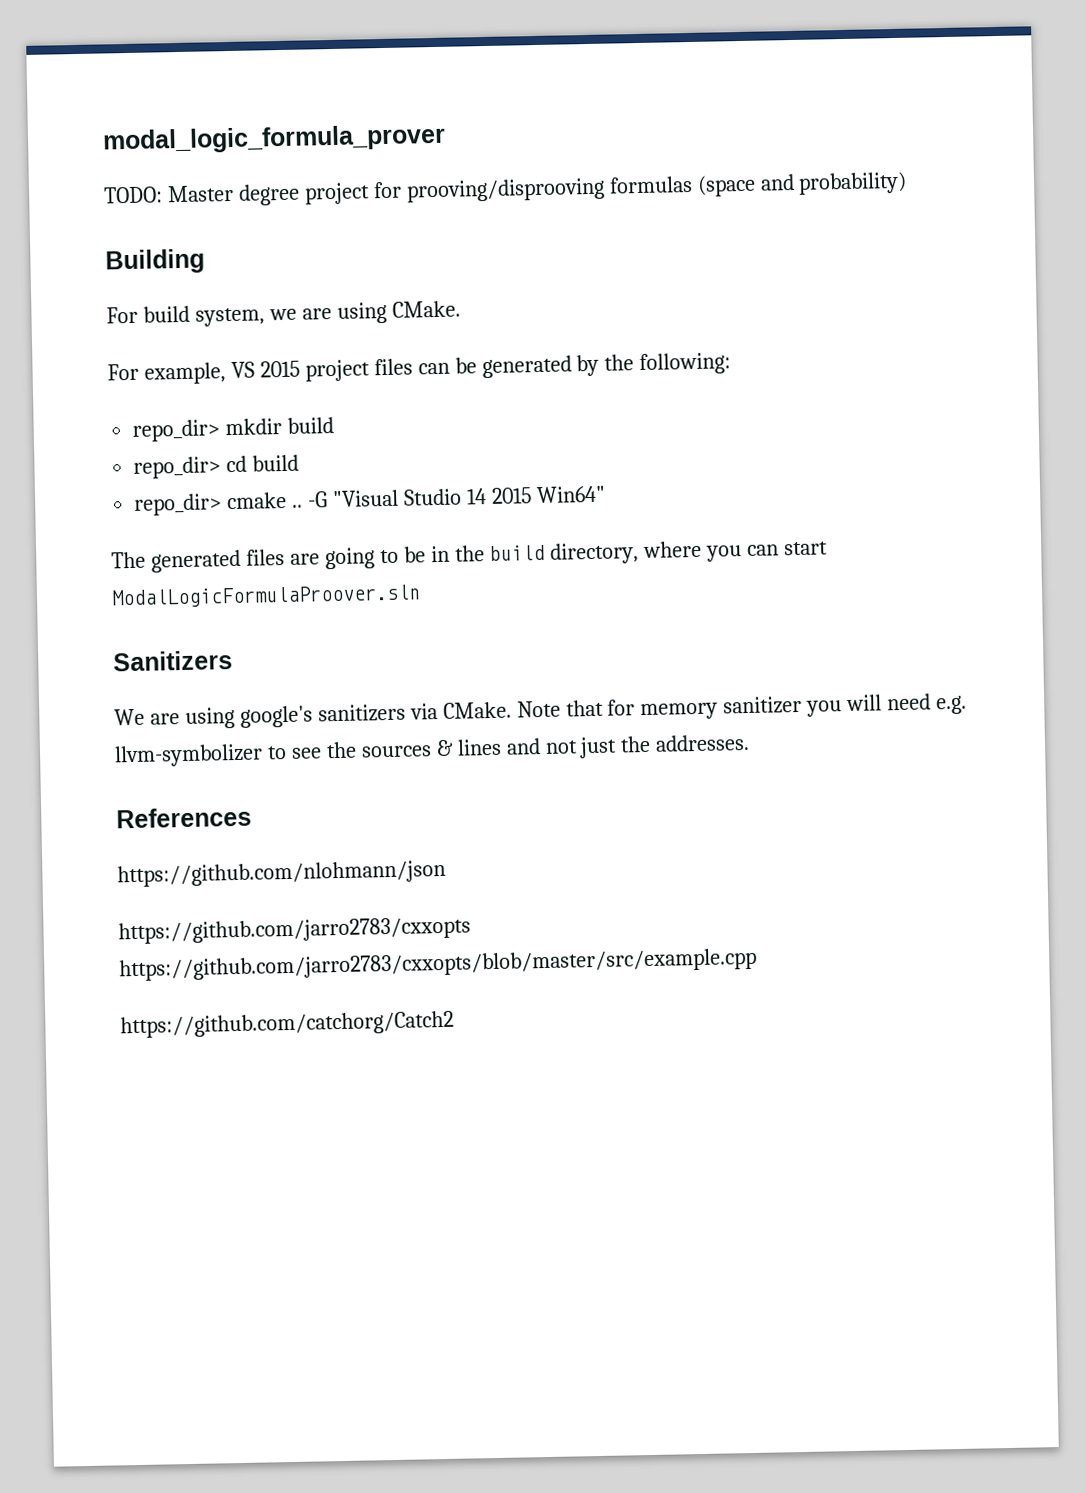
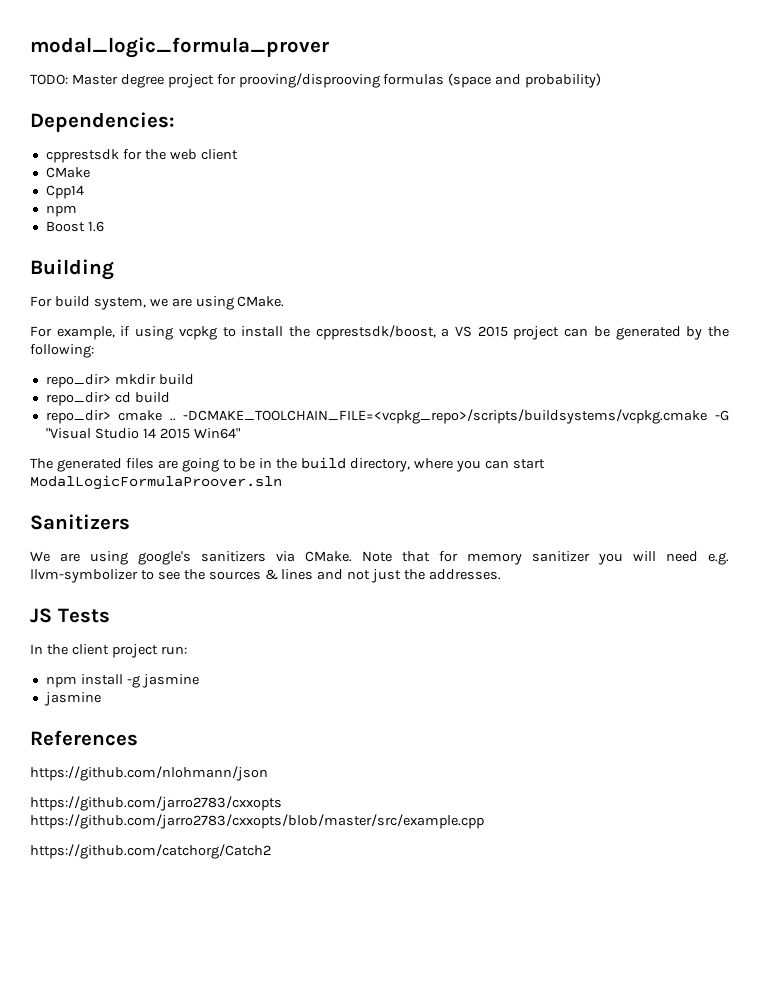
+ Dependencies:
+ cpprestsdk for the web client
+ CMake
+ Cpp14
+ npm
+ Boost 1.6
- For example, VS 2015 project files can be generated by the following:
+ For example, if using vcpkg to install the cpprestsdk/boost, a VS 2015 project can be generated by the following:
- -G "Visual Studio 14 2015 Win64"
+ -DCMAKE_TOOLCHAIN_FILE=<vcpkg_repo>/scripts/buildsystems/vcpkg.cmake -G "Visual Studio 14 2015 Win64"
+ JS Tests
+ In the client project run:
+ npm install -g jasmine
+ jasmine

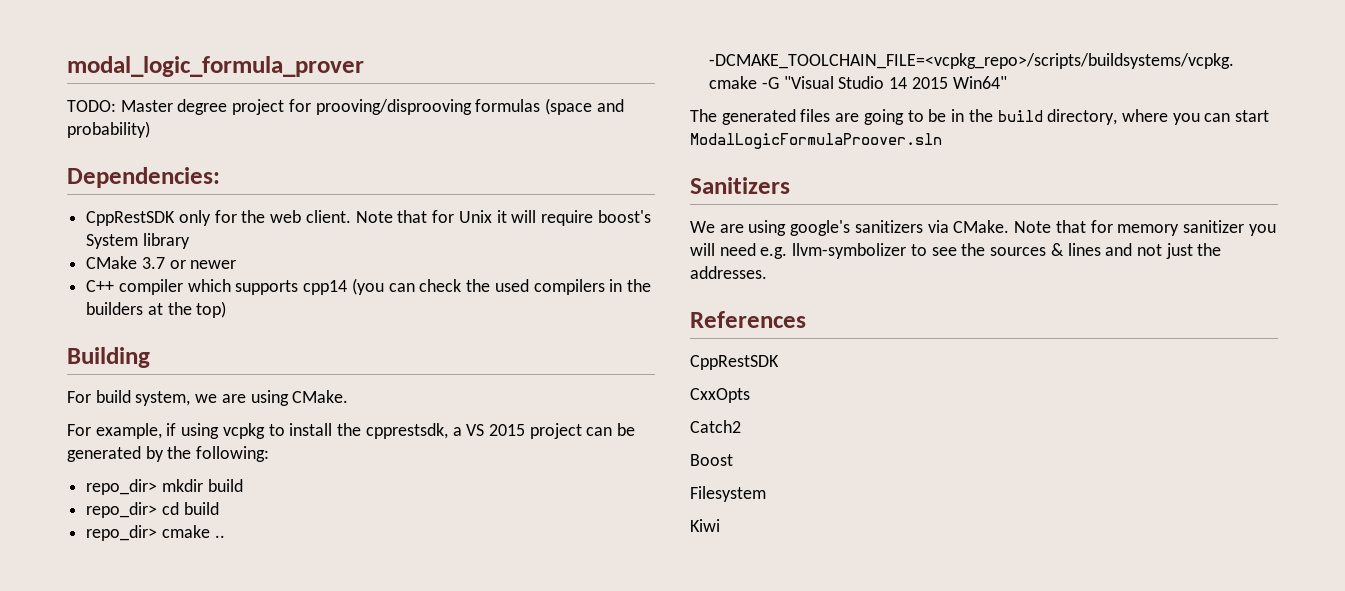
- cpprestsdk for the web client
- CMake
- Cpp14
- npm
- Boost 1.6
+ CppRestSDK only for the web client. Note that for Unix it will require boost's System library
+ CMake 3.7 or newer
+ C++ compiler which supports cpp14 (you can check the used compilers in the builders at the top)
- For example, if using vcpkg to install the cpprestsdk/boost, a VS 2015 project can be generated by the following:
+ For example, if using vcpkg to install the cpprestsdk, a VS 2015 project can be generated by the following:
- JS Tests
- In the client project run:
- npm install -g jasmine
- jasmine
  References
- https://github.com/nlohmann/json
- https://github.com/jarro2783/cxxopts https://github.com/jarro2783/cxxopts/blob/master/src/example.cpp
- https://github.com/catchorg/Catch2
+ CppRestSDK
+ CxxOpts
+ Catch2
+ Boost
+ Filesystem
+ Kiwi

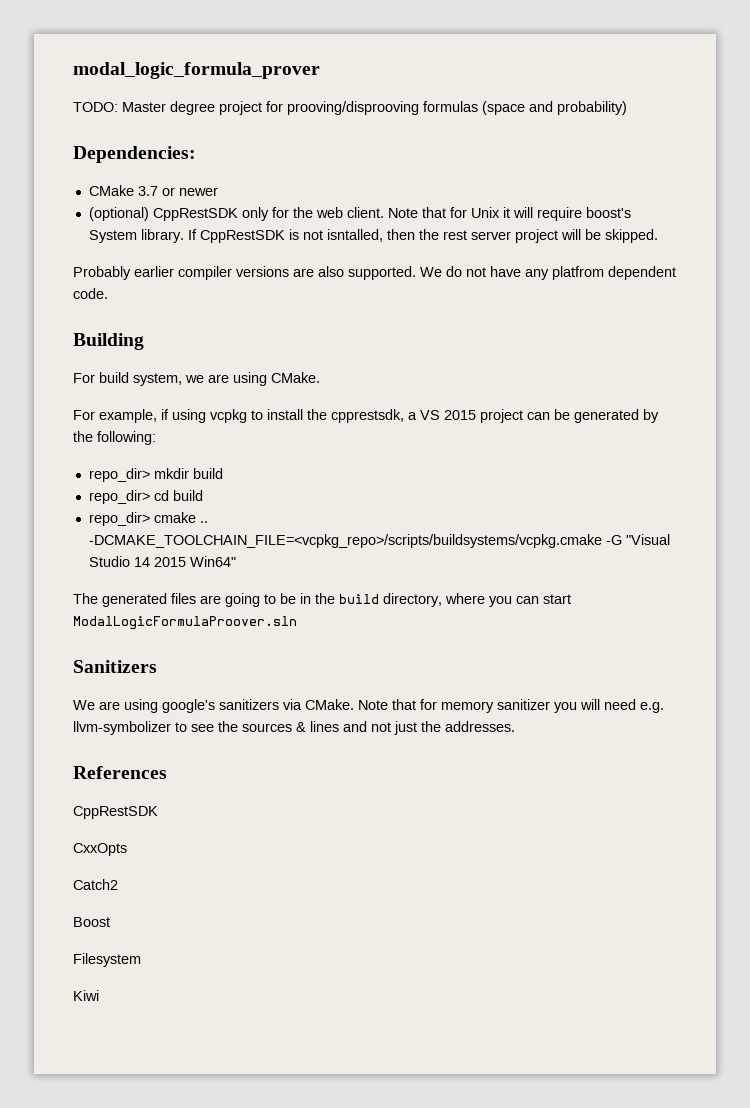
- CppRestSDK only for the web client.
+ CMake 3.7 or newer
+ (optional) CppRestSDK only for the web client.
- Note that for Unix it will require boost's System library
- CMake 3.7 or newer
- C++ compiler which supports cpp14 (you can check the used compilers in the builders at the top)
+ Note that for Unix it will require boost's System library. If CppRestSDK is not isntalled, then the rest server project will be skipped.
+ Probably earlier compiler versions are also supported. We do not have any platfrom dependent code.

